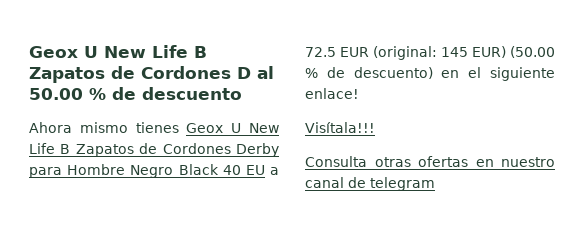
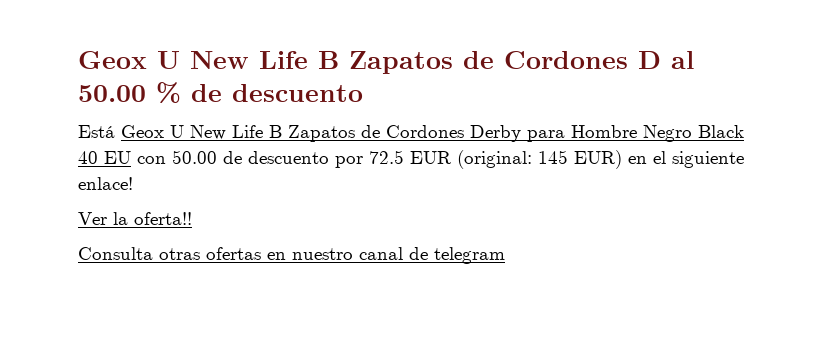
- Ahora mismo tienes Geox U New Life B Zapatos de Cordones Derby para Hombre Negro Black 40 EU a 72.5 EUR (original: 145 EUR) (50.00 % de descuento) en el siguiente enlace!
+ Está Geox U New Life B Zapatos de Cordones Derby para Hombre Negro Black 40 EU con 50.00 de descuento por 72.5 EUR (original: 145 EUR) en el siguiente enlace!
- Visítala!!!
+ Ver la oferta!!

